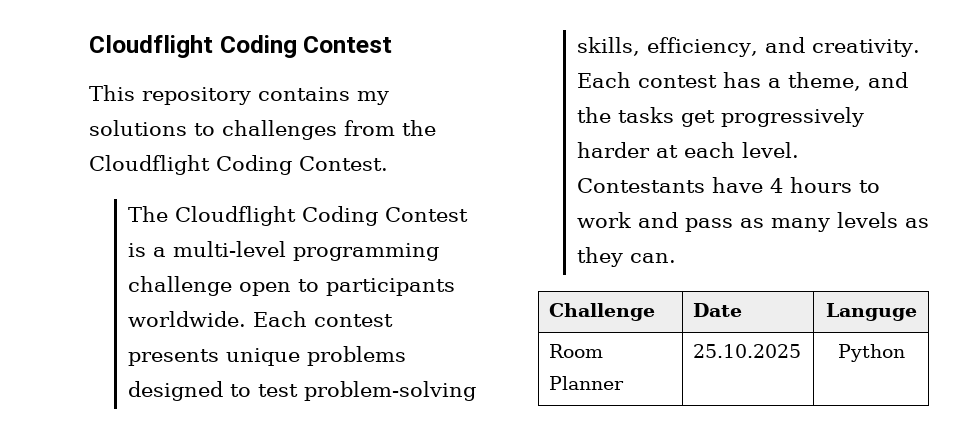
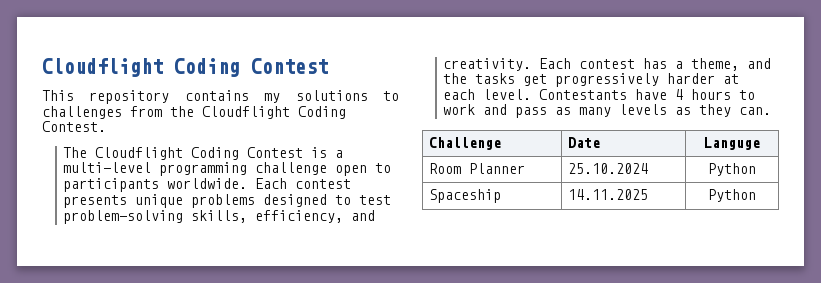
- Room Planner | 25.10.2025 | Python
+ Room Planner | 25.10.2024 | Python
+ Spaceship | 14.11.2025 | Python

